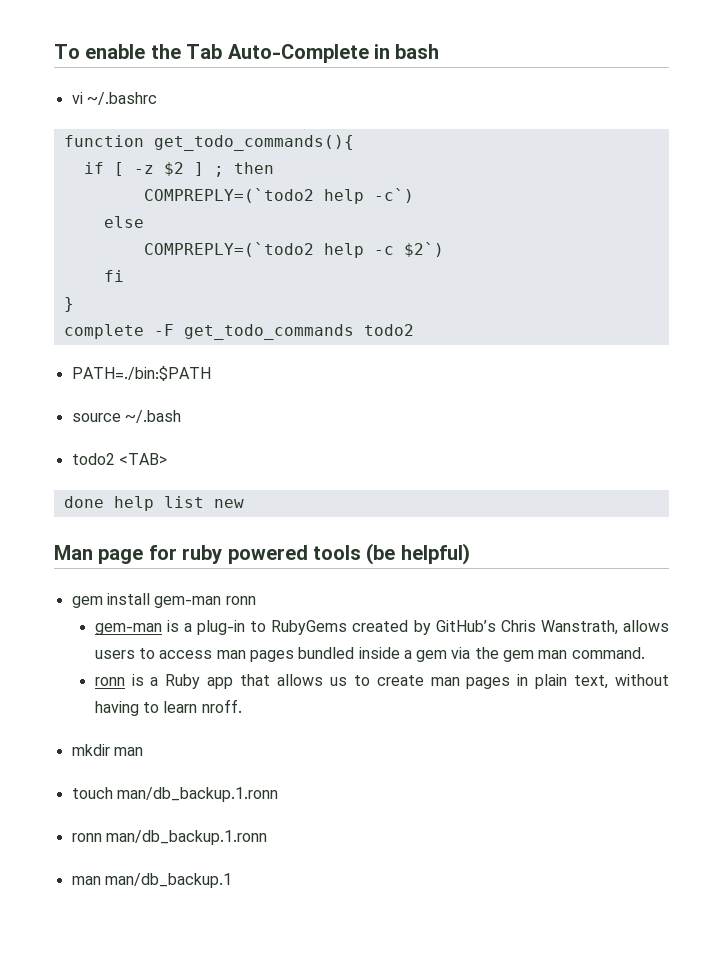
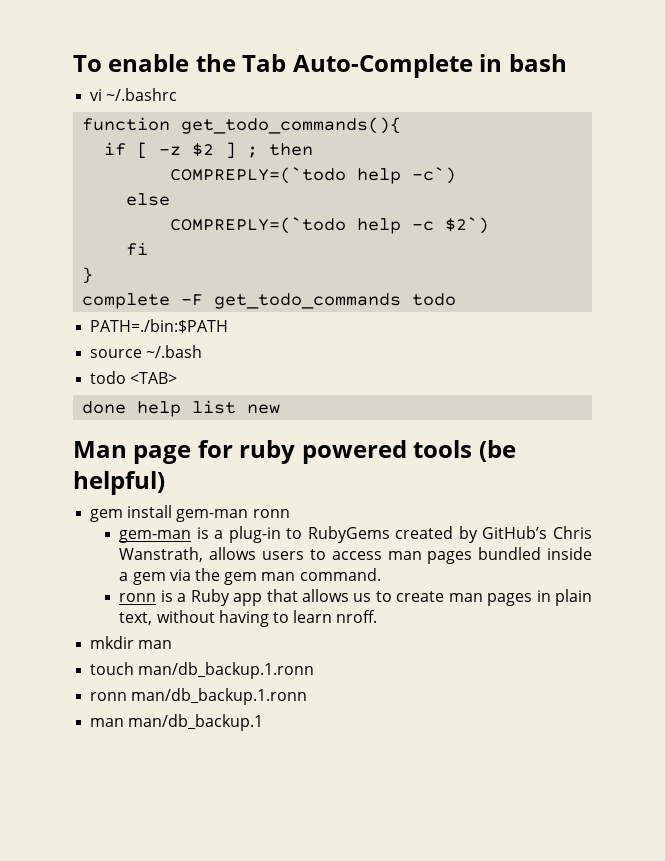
- COMPREPLY=(`todo2 help -c`)
+ COMPREPLY=(`todo help -c`)
- COMPREPLY=(`todo2 help -c $2`)
+ COMPREPLY=(`todo help -c $2`)
- complete -F get_todo_commands todo2
+ complete -F get_todo_commands todo
- todo2 <TAB>
+ todo <TAB>

